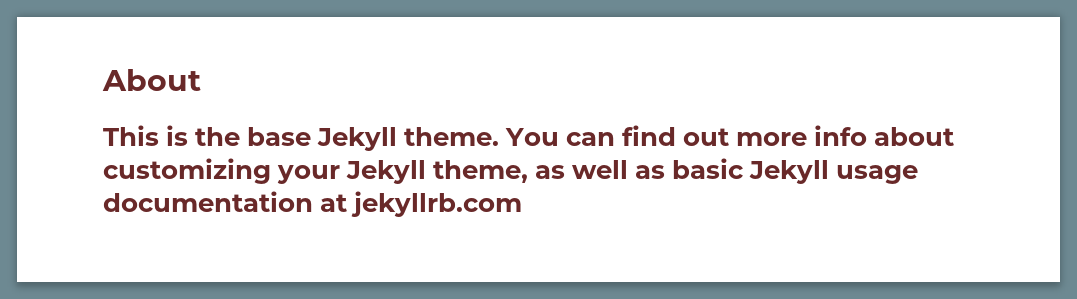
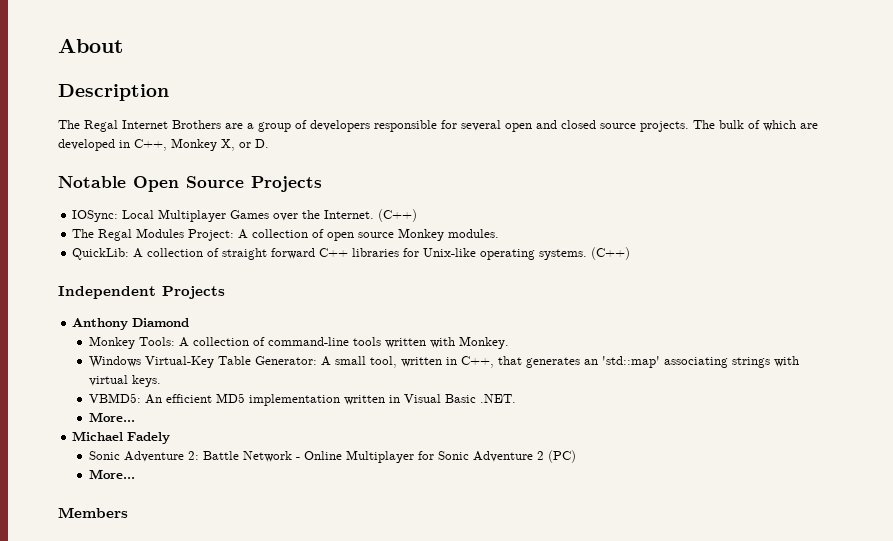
- This is the base Jekyll theme. You can find out more info about customizing your Jekyll theme, as well as basic Jekyll usage documentation at jekyllrb.com
+ Description
+ The Regal Internet Brothers are a group of developers responsible for several open and closed source projects. The bulk of which are developed in C++, Monkey X, or D.
+ Notable Open Source Projects
+ IOSync: Local Multiplayer Games over the Internet. (C++)
+ The Regal Modules Project: A collection of open source Monkey modules.
+ QuickLib: A collection of straight forward C++ libraries for Unix-like operating systems. (C++)
+ Independent Projects
+ Anthony Diamond
+ Monkey Tools: A collection of command-line tools written with Monkey.
+ Windows Virtual-Key Table Generator: A small tool, written in C++, that generates an 'std::map' associating strings with virtual keys.
+ VBMD5: An efficient MD5 implementation written in Visual Basic .NET.
+ More...
+ Michael Fadely
+ Sonic Adventure 2: Battle Network - Online Multiplayer for Sonic Adventure 2 (PC)
+ More...
+ Members

